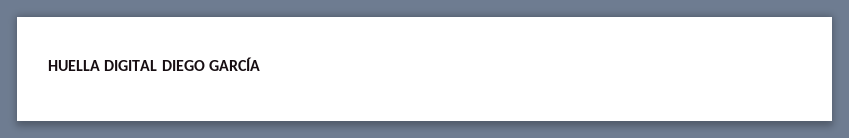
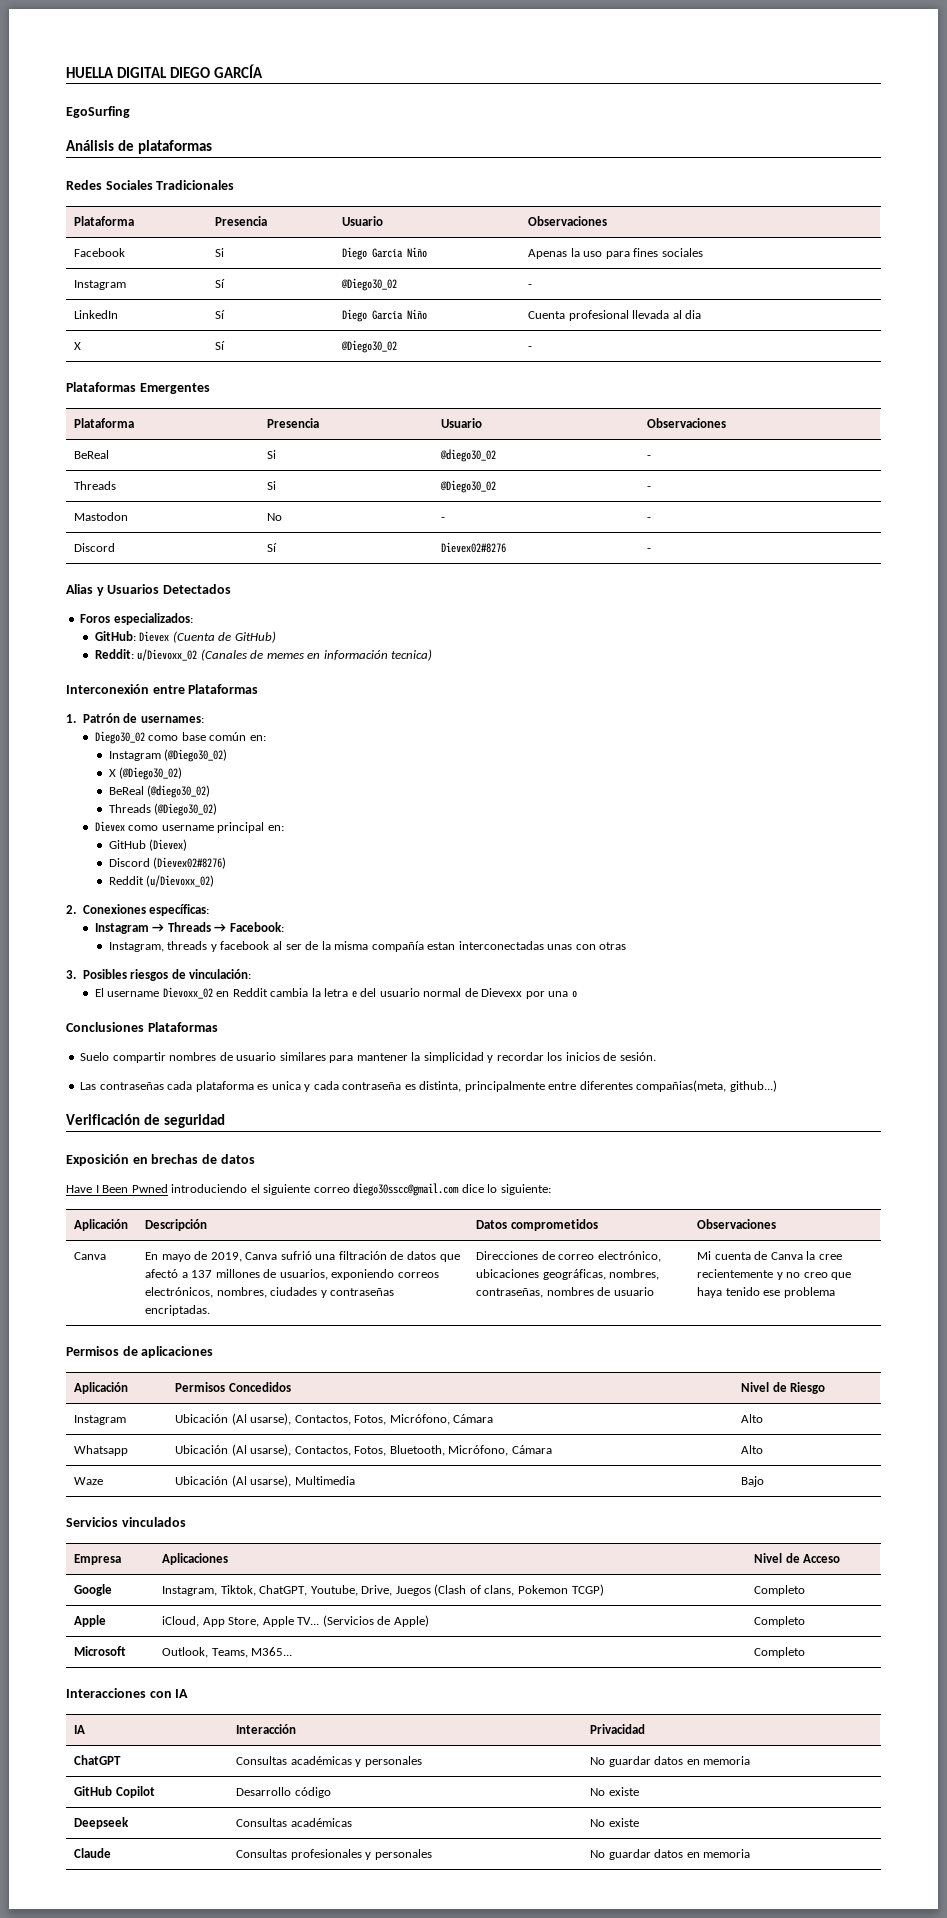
+ EgoSurfing
+ Análisis de plataformas
+ Redes Sociales Tradicionales
+ Plataforma | Presencia | Usuario | Observaciones
+ Facebook | Si | Diego García Niño | Apenas la uso para fines sociales
+ Instagram | Sí | @Diego30_02 | -
+ LinkedIn | Sí | Diego García Niño | Cuenta profesional llevada al dia
+ X | Sí | @Diego30_02 | -
+ Plataformas Emergentes
+ Plataforma | Presencia | Usuario | Observaciones
+ BeReal | Si | @diego30_02 | -
+ Threads | Si | @Diego30_02 | -
+ Mastodon | No | - | -
+ Discord | Sí | Dievex02#8276 | -
+ Alias y Usuarios Detectados
+ Foros especializados:
+ GitHub: Dievex (Cuenta de GitHub)
+ Reddit: u/Dievoxx_02 (Canales de memes en información tecnica)
+ Interconexión entre Plataformas
+ 1. Patrón de usernames:
+ Diego30_02 como base común en:
+ Instagram (@Diego30_02)
+ X (@Diego30_02)
+ BeReal (@diego30_02)
+ Threads (@Diego30_02)
+ Dievex como username principal en:
+ GitHub (Dievex)
+ Discord (Dievex02#8276)
+ Reddit (u/Dievoxx_02)
+ 2. Conexiones específicas:
+ Instagram → Threads → Facebook:
+ Instagram, threads y facebook al ser de la misma compañía estan interconectadas unas con otras
+ 3. Posibles riesgos de vinculación:
+ El username Dievoxx_02 en Reddit cambia la letra e del usuario normal de Dievexx por una o
+ Conclusiones Plataformas
+ Suelo compartir nombres de usuario similares para mantener la simplicidad y recordar los inicios de sesión.
+ Las contraseñas cada plataforma es unica y cada contraseña es distinta, principalmente entre diferentes compañias(meta, github...)
+ Verificación de seguridad
+ Exposición en brechas de datos
+ Have I Been Pwned introduciendo el siguiente correo diego30sscc@gmail.com dice lo siguiente:
+ Aplicación | Descripción | Datos comprometidos | Observaciones
+ Canva | En mayo de 2019, Canva sufrió una filtración de datos que afectó a 137 millones de usuarios, exponiendo correos electrónicos, nombres, ciudades y contraseñas encriptadas. | Direcciones de correo electrónico, ubicaciones geográficas, nombres, contraseñas, nombres de usuario | Mi cuenta de Canva la cree recientemente y no creo que haya tenido ese problema
+ Permisos de aplicaciones
+ Aplicación | Permisos Concedidos | Nivel de Riesgo
+ Instagram | Ubicación (Al usarse), Contactos, Fotos, Micrófono, Cámara | Alto
+ Whatsapp | Ubicación (Al usarse), Contactos, Fotos, Bluetooth, Micrófono, Cámara | Alto
+ Waze | Ubicación (Al usarse), Multimedia | Bajo
+ Servicios vinculados
+ Empresa | Aplicaciones | Nivel de Acceso
+ Google | Instagram, Tiktok, ChatGPT, Youtube, Drive, Juegos (Clash of clans, Pokemon TCGP) | Completo
+ Apple | iCloud, App Store, Apple TV... (Servicios de Apple) | Completo
+ Microsoft | Outlook, Teams, M365... | Completo
+ Interacciones con IA
+ IA | Interacción | Privacidad
+ ChatGPT | Consultas académicas y personales | No guardar datos en memoria
+ GitHub Copilot | Desarrollo código | No existe
+ Deepseek | Consultas académicas | No existe
+ Claude | Consultas profesionales y personales | No guardar datos en memoria

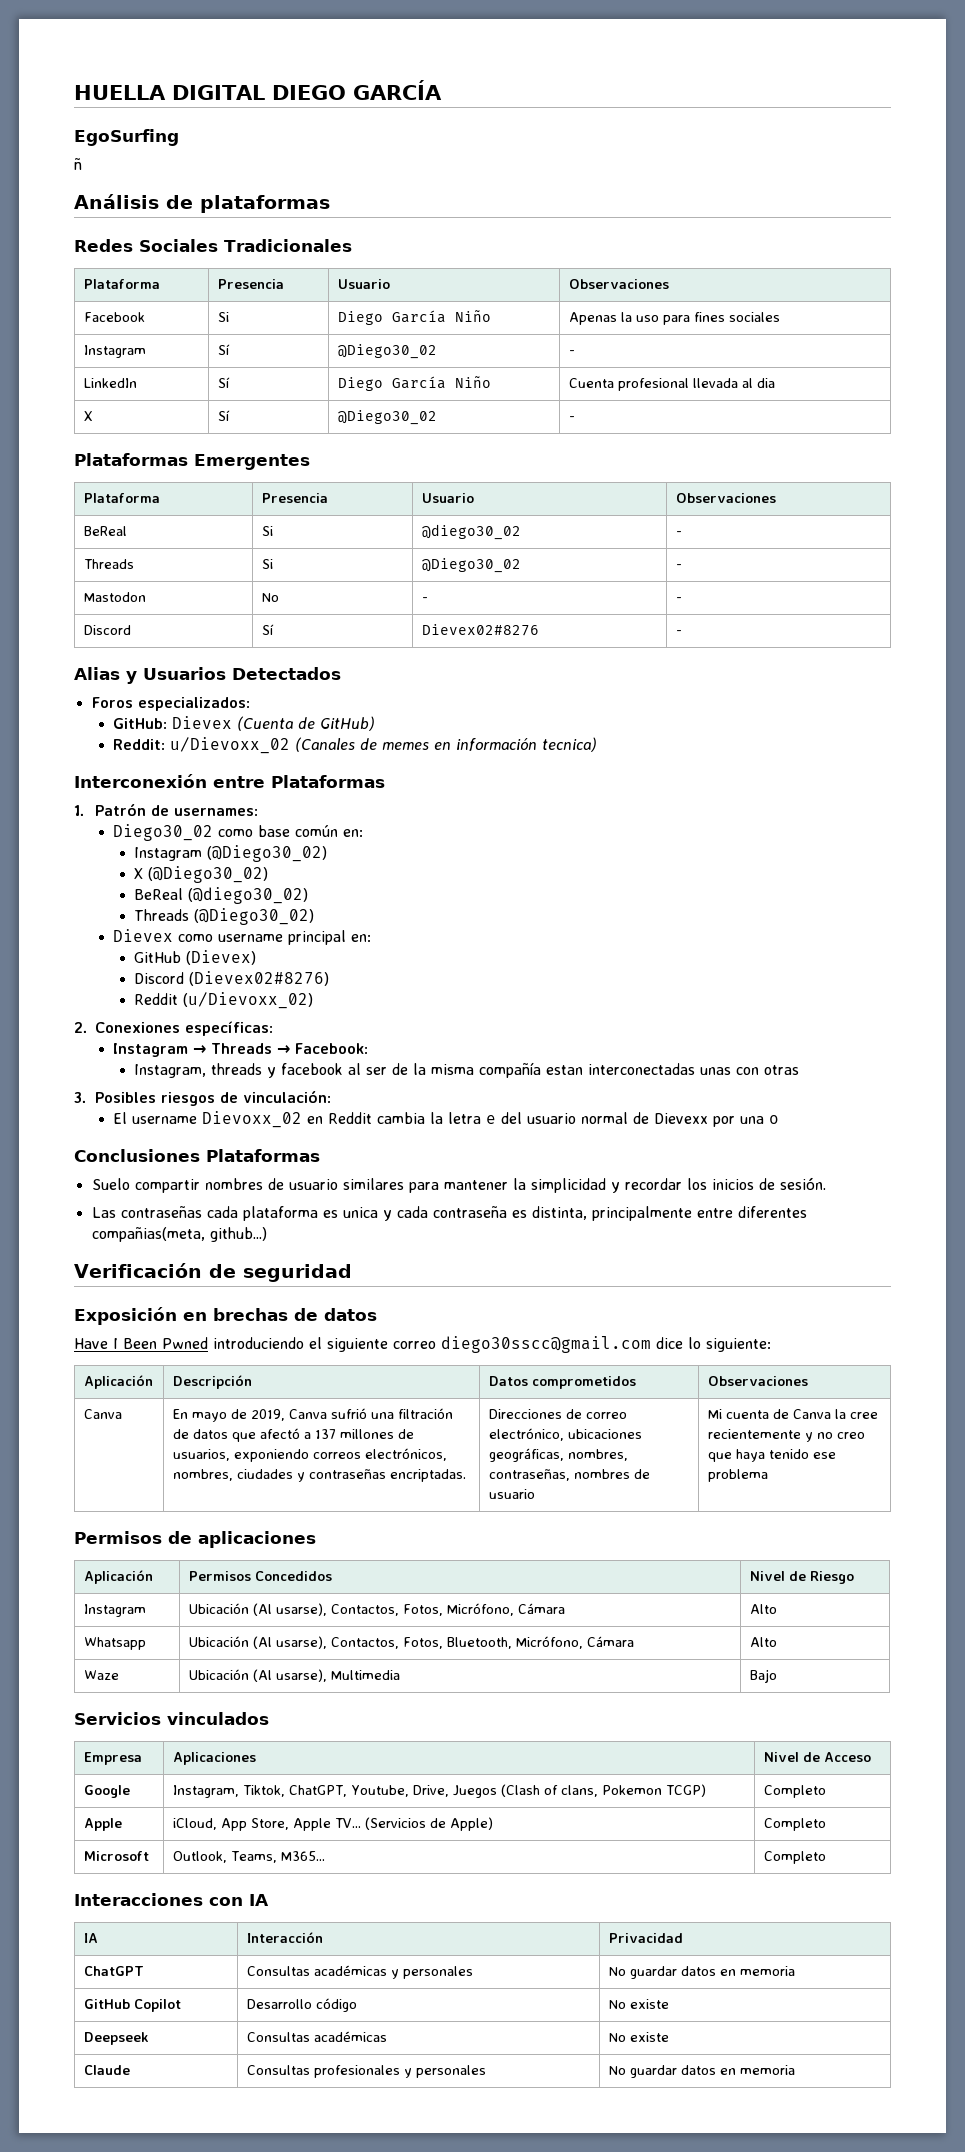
+ ñ

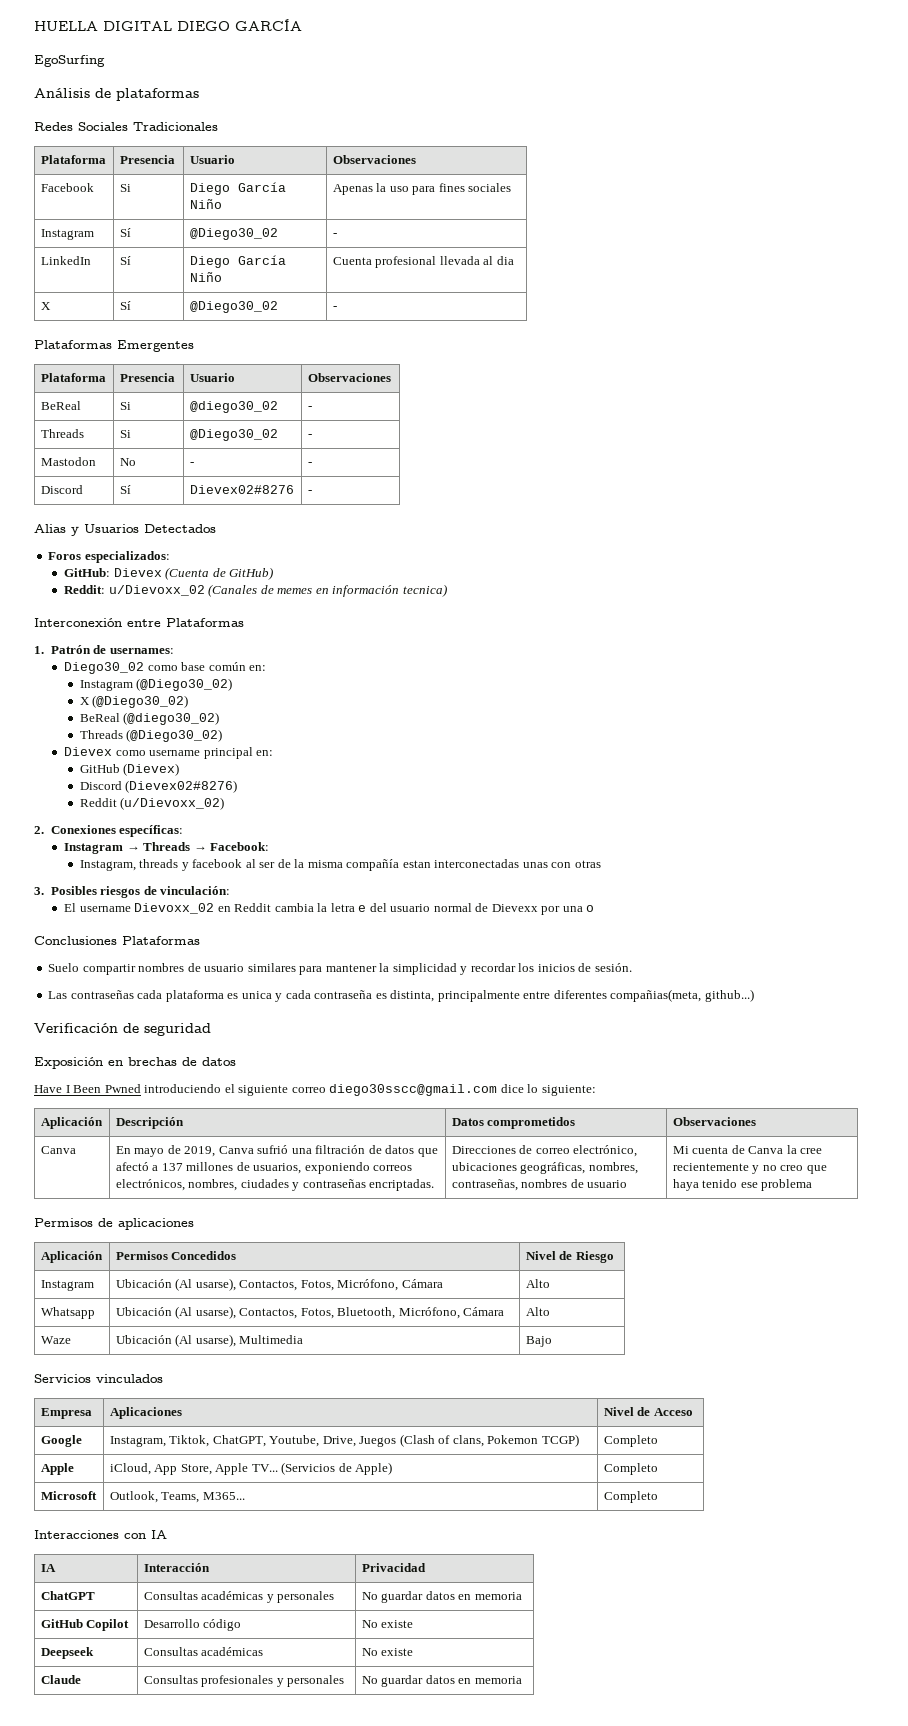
- ñ

